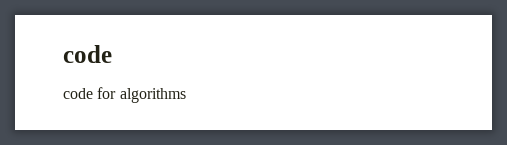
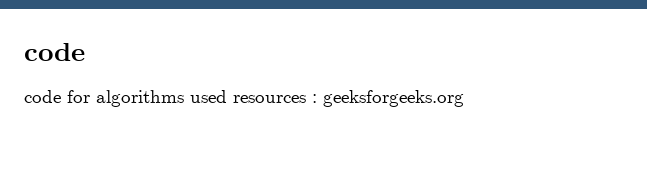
- code for algorithms
+ code for algorithms used resources : geeksforgeeks.org

